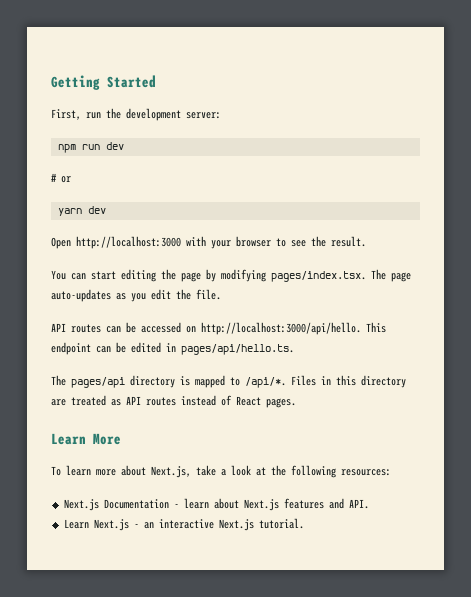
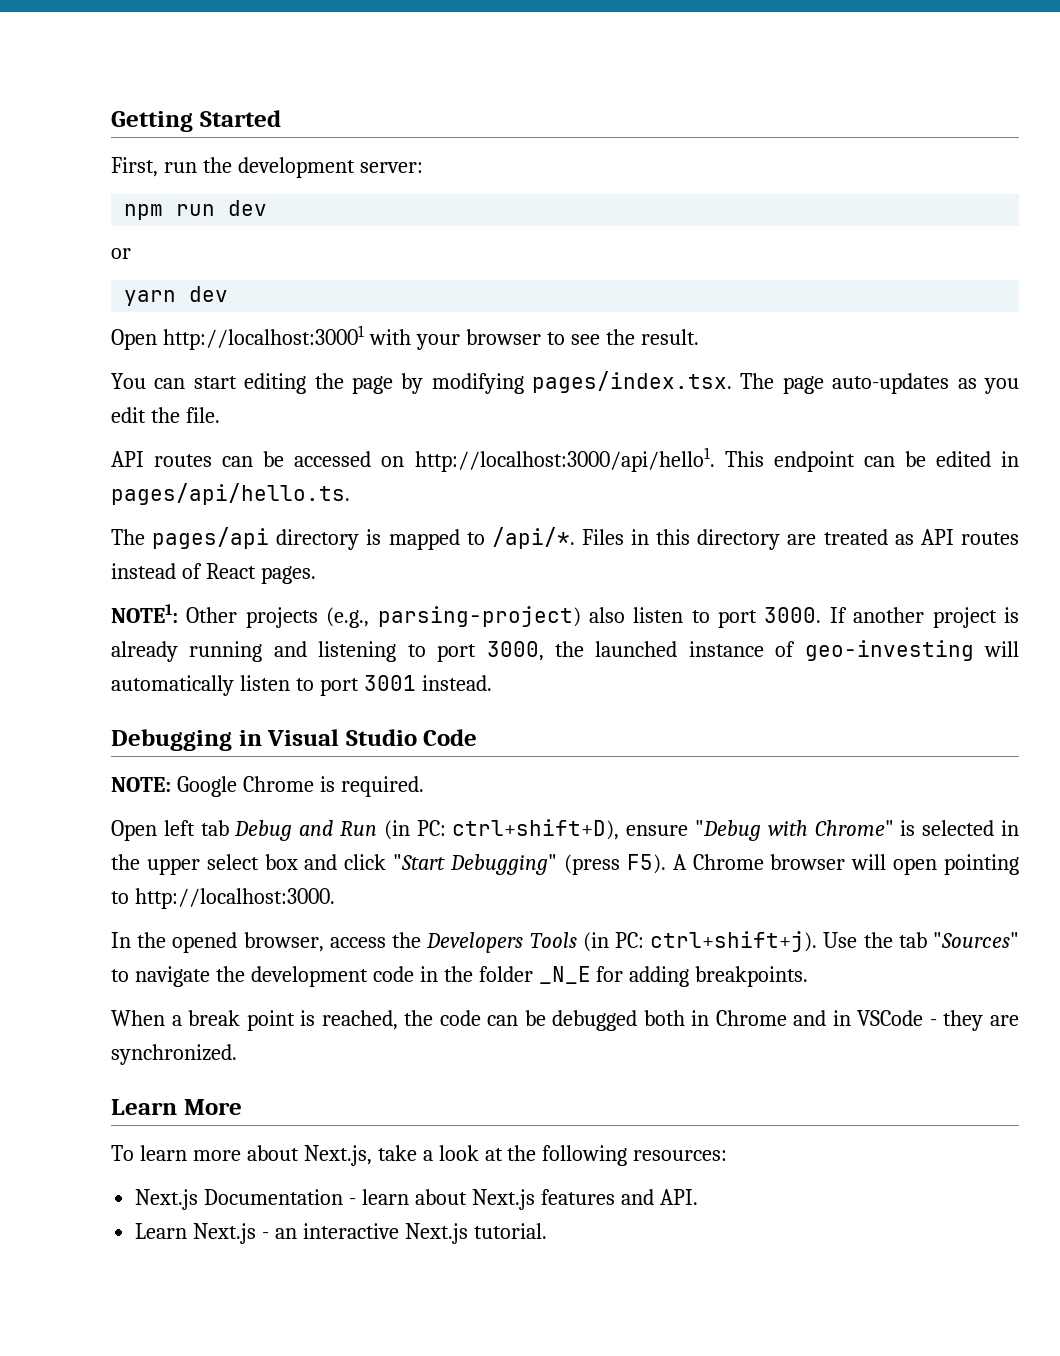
- # or
+ or
- Open http://localhost:3000 with your browser to see the result.
+ Open http://localhost:30001 with your browser to see the result.
- API routes can be accessed on http://localhost:3000/api/hello.
+ API routes can be accessed on http://localhost:3000/api/hello1.
+ NOTE1: Other projects (e.g., parsing-project) also listen to port 3000. If another project is already running and listening to port 3000, the launched instance of geo-investing will automatically listen to port 3001 instead.
+ Debugging in Visual Studio Code
+ NOTE: Google Chrome is required.
+ Open left tab Debug and Run (in PC: ctrl+shift+D), ensure "Debug with Chrome" is selected in the upper select box and click "Start Debugging" (press F5). A Chrome browser will open pointing to http://localhost:3000.
+ In the opened browser, access the Developers Tools (in PC: ctrl+shift+j). Use the tab "Sources" to navigate the development code in the folder _N_E for adding breakpoints.
+ When a break point is reached, the code can be debugged both in Chrome and in VSCode - they are synchronized.

